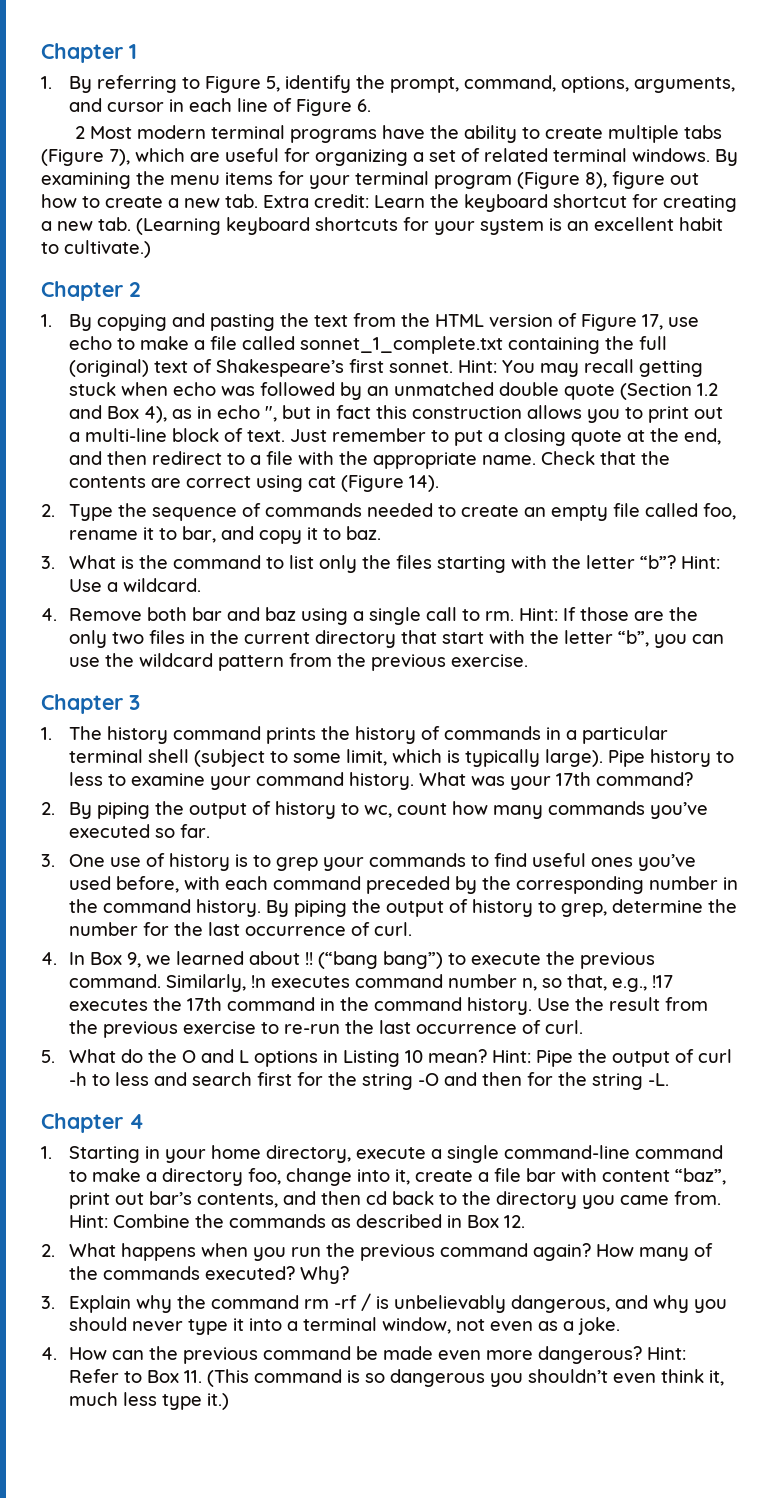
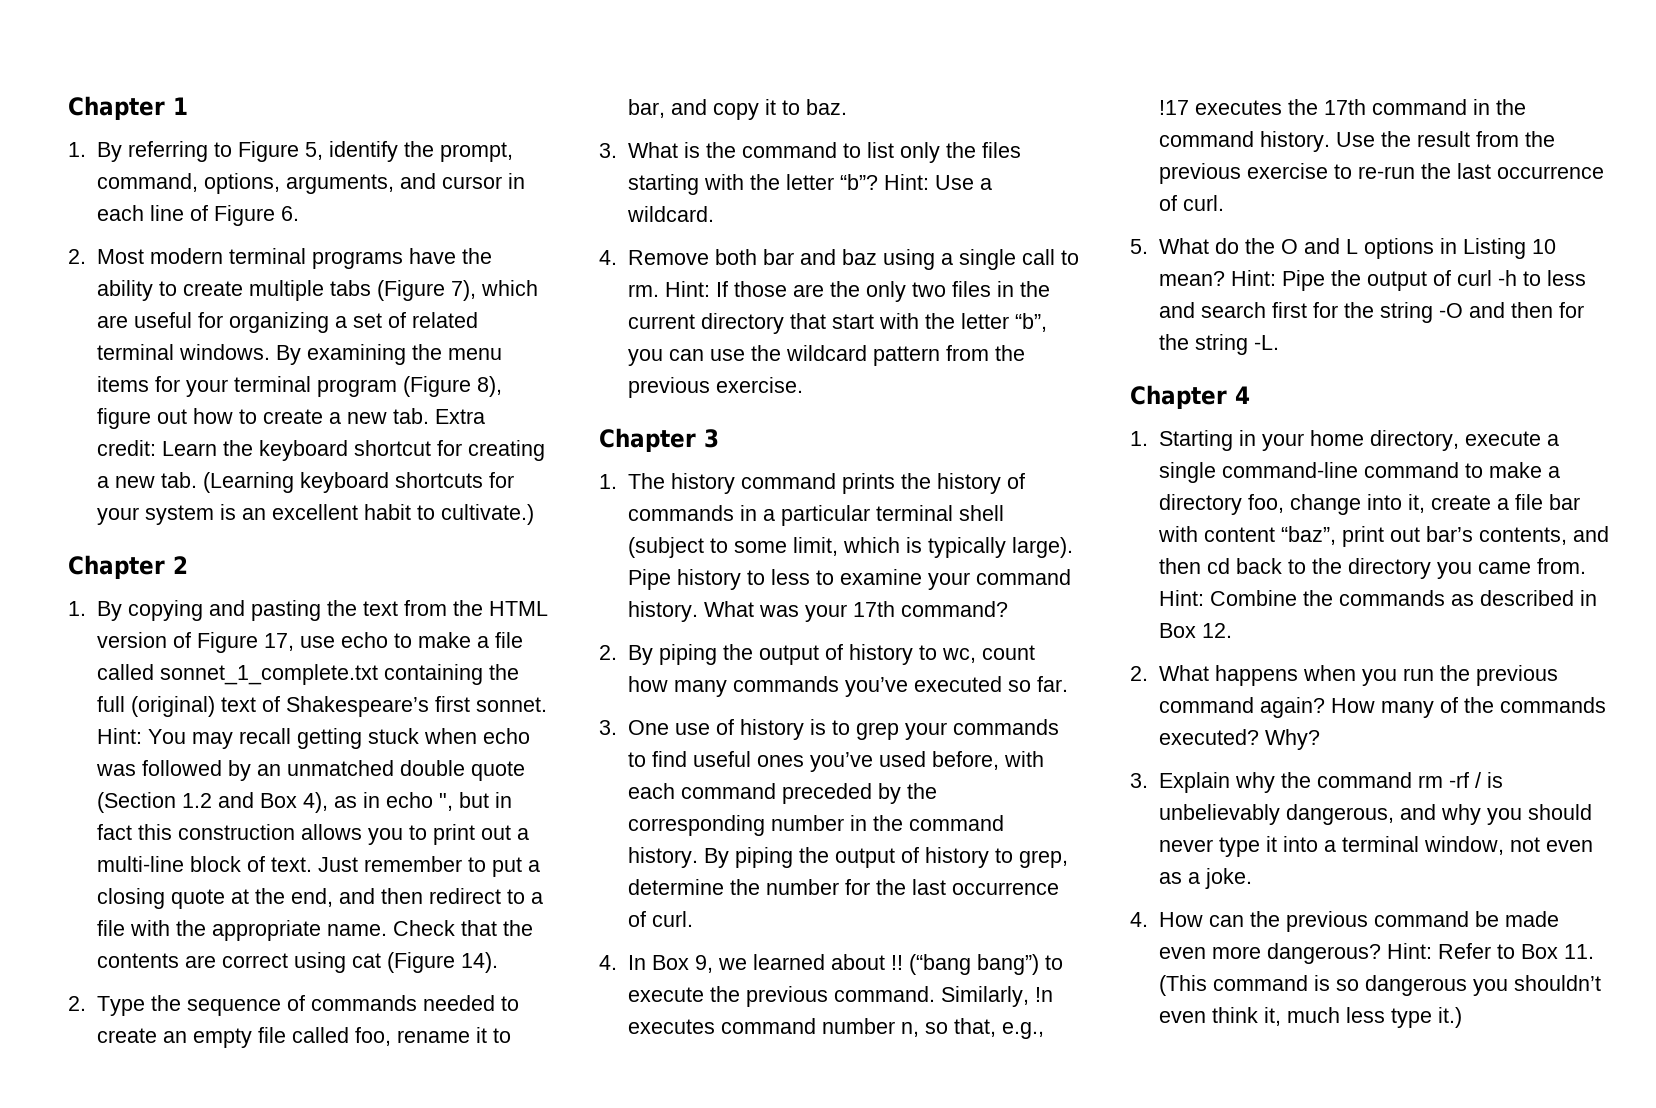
- 2 Most modern terminal programs have the ability to create multiple tabs (Figure 7), which are useful for organizing a set of related terminal windows.
+ 2. Most modern terminal programs have the ability to create multiple tabs (Figure 7), which are useful for organizing a set of related terminal windows.

